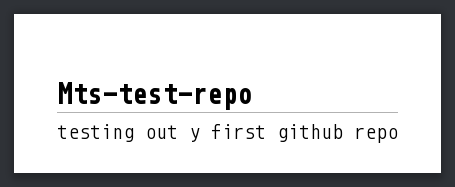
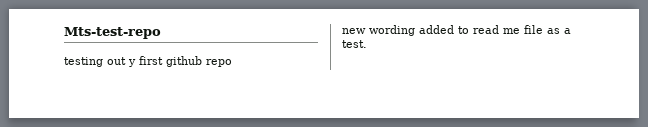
+ new wording added to read me file as a test.

